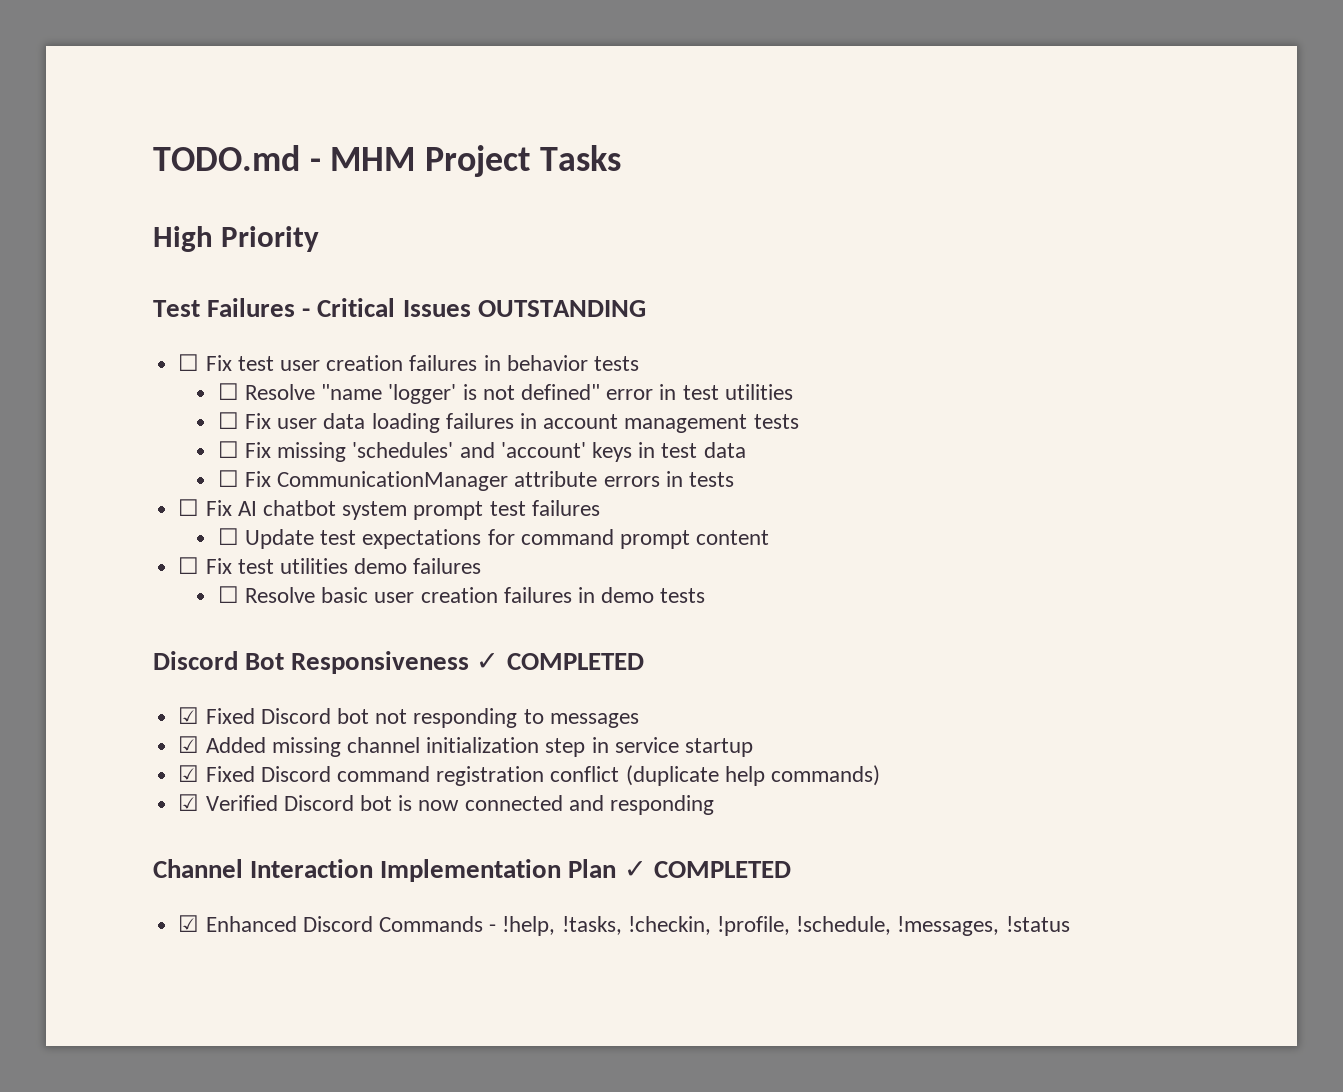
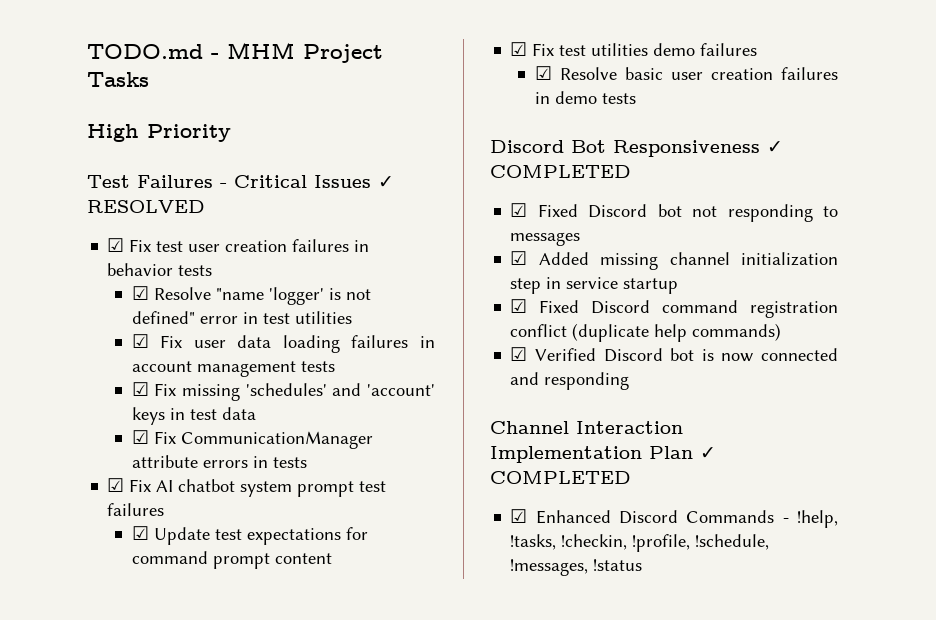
- Test Failures - Critical Issues OUTSTANDING
- ☐ Fix test user creation failures in behavior tests
+ Test Failures - Critical Issues ✓ RESOLVED
+ ☑ Fix test user creation failures in behavior tests
- ☐ Resolve "name 'logger' is not defined" error in test utilities
+ ☑ Resolve "name 'logger' is not defined" error in test utilities
- ☐ Fix user data loading failures in account management tests
+ ☑ Fix user data loading failures in account management tests
- ☐ Fix missing 'schedules' and 'account' keys in test data
+ ☑ Fix missing 'schedules' and 'account' keys in test data
- ☐ Fix CommunicationManager attribute errors in tests
+ ☑ Fix CommunicationManager attribute errors in tests
- ☐ Fix AI chatbot system prompt test failures
+ ☑ Fix AI chatbot system prompt test failures
- ☐ Update test expectations for command prompt content
+ ☑ Update test expectations for command prompt content
- ☐ Fix test utilities demo failures
+ ☑ Fix test utilities demo failures
- ☐ Resolve basic user creation failures in demo tests
+ ☑ Resolve basic user creation failures in demo tests

